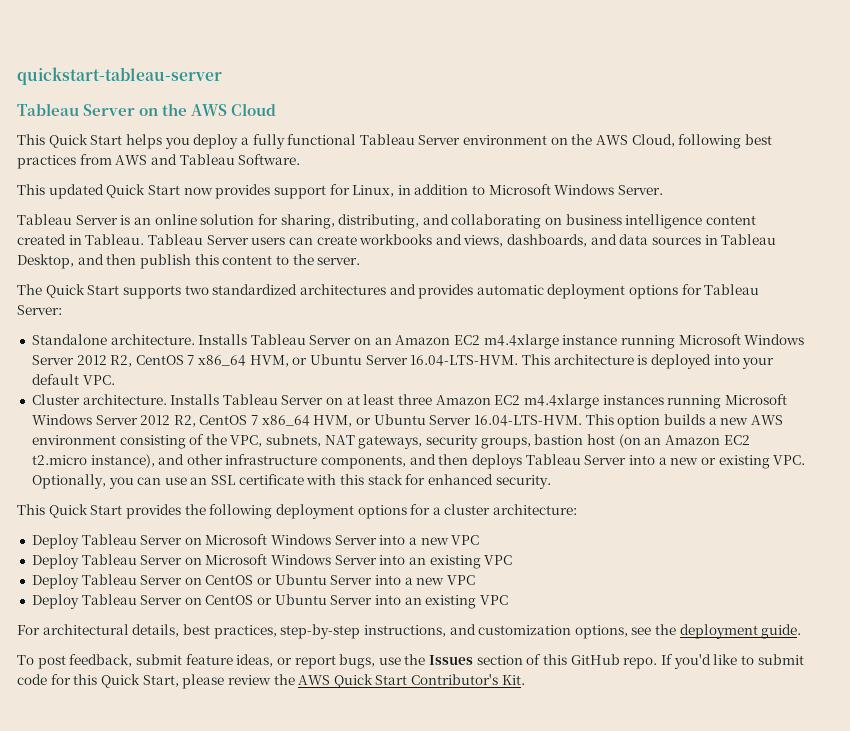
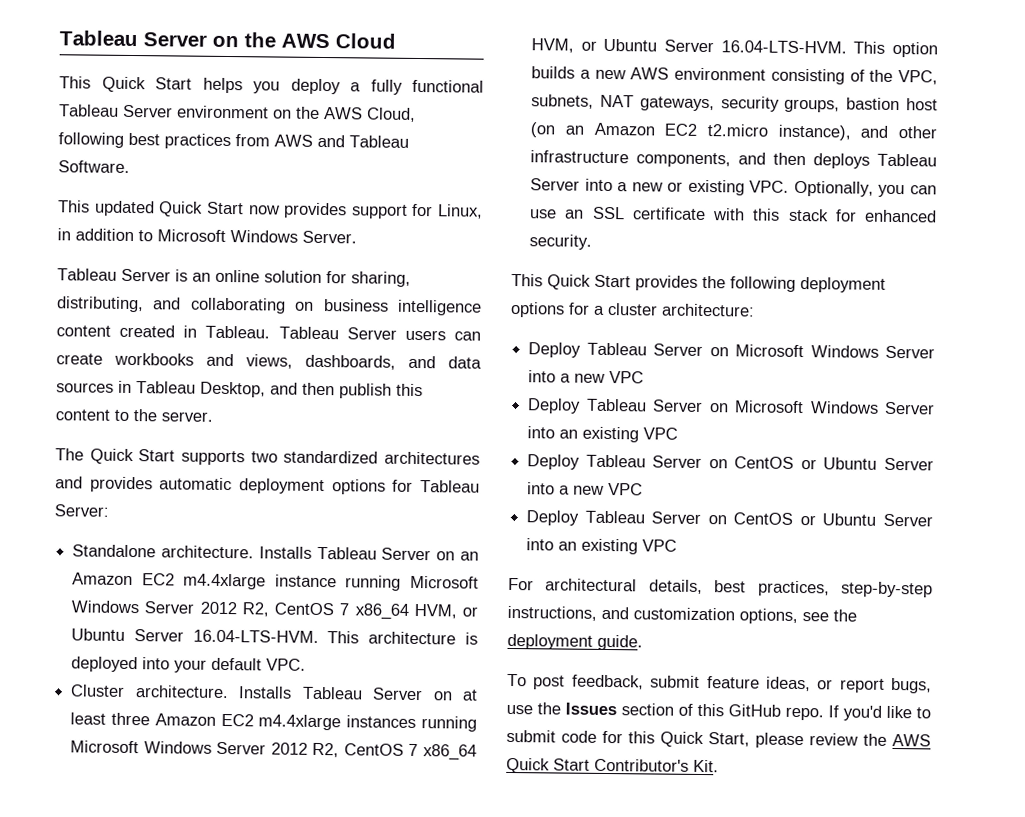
- quickstart-tableau-server

